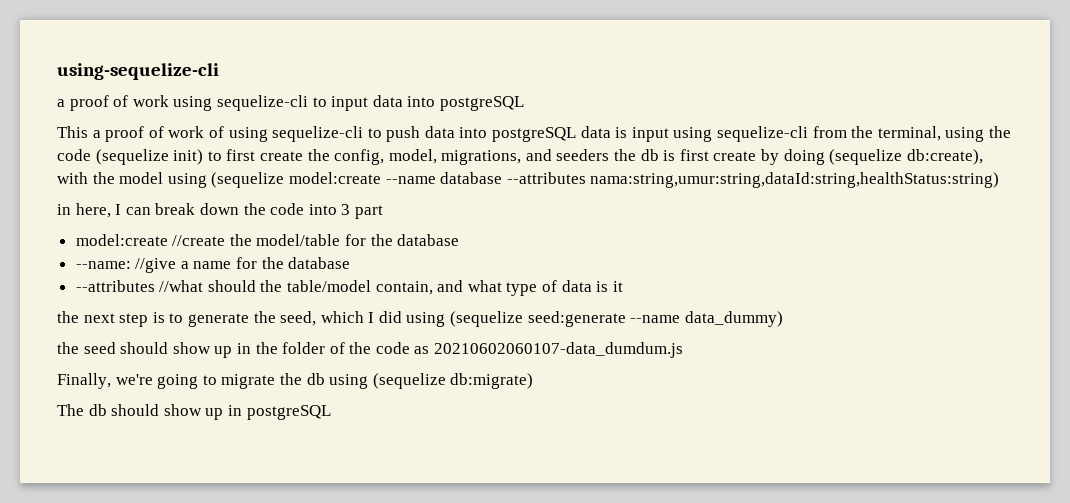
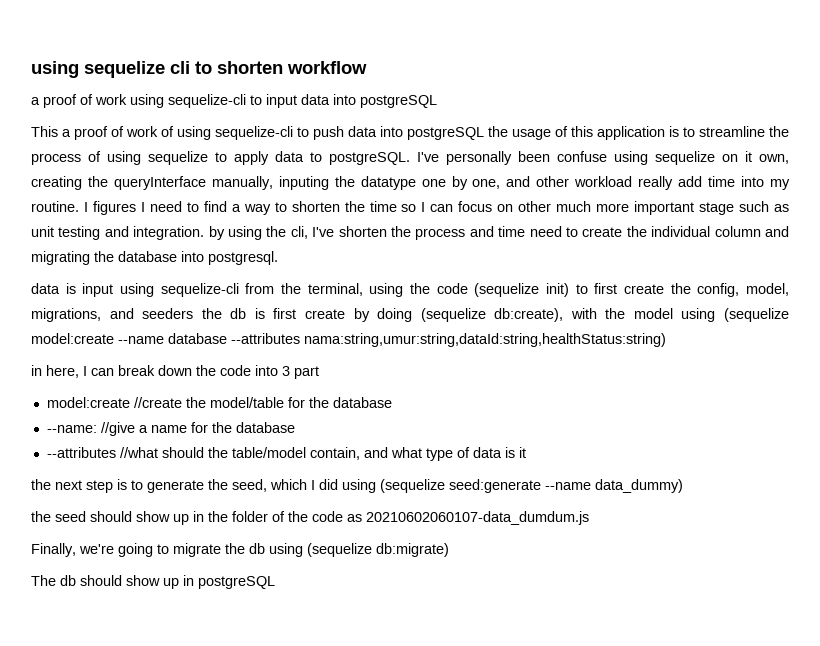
- using-sequelize-cli
+ using sequelize cli to shorten workflow
- This a proof of work of using sequelize-cli to push data into postgreSQL data is input using sequelize-cli from the terminal, using the code (sequelize init) to first create the config, model, migrations, and seeders the db is first create by doing (sequelize db:create), with the model using (sequelize model:create --name database --attributes nama:string,umur:string,dataId:string,healthStatus:string)
+ This a proof of work of using sequelize-cli to push data into postgreSQL the usage of this application is to streamline the process of using sequelize to apply data to postgreSQL. I've personally been confuse using sequelize on it own, creating the queryInterface manually, inputing the datatype one by one, and other workload really add time into my routine. I figures I need to find a way to shorten the time so I can focus on other much more important stage such as unit testing and integration. by using the cli, I've shorten the process and time need to create the individual column and migrating the database into postgresql.
+ data is input using sequelize-cli from the terminal, using the code (sequelize init) to first create the config, model, migrations, and seeders the db is first create by doing (sequelize db:create), with the model using (sequelize model:create --name database --attributes nama:string,umur:string,dataId:string,healthStatus:string)

